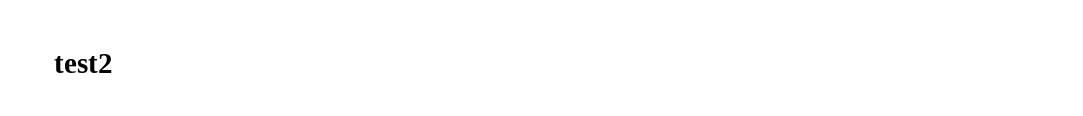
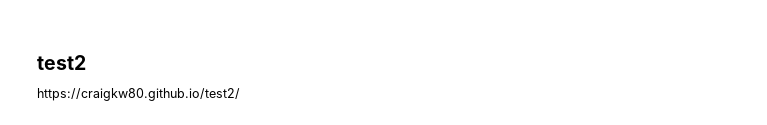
+ https://craigkw80.github.io/test2/

